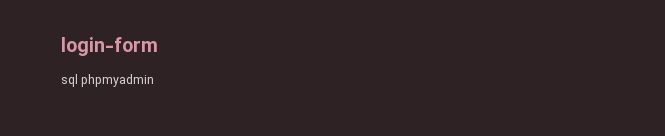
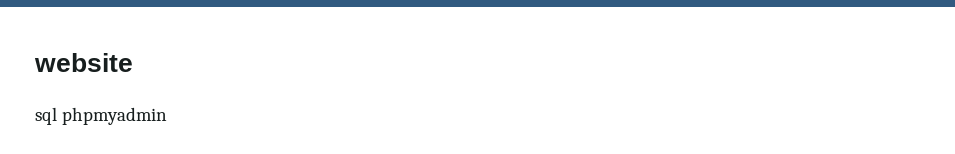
- login-form
+ website

